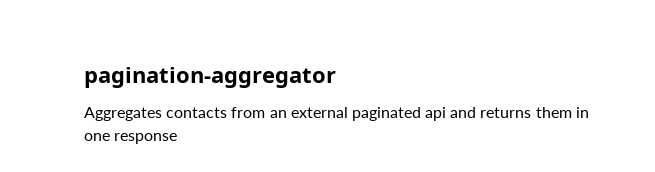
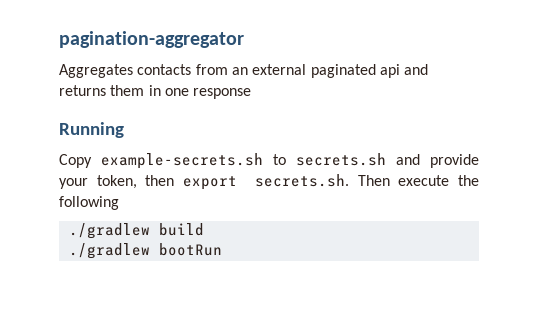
+ Running
+ Copy example-secrets.sh to secrets.sh and provide your token, then export secrets.sh. Then execute the following
+ ./gradlew build
+ ./gradlew bootRun

